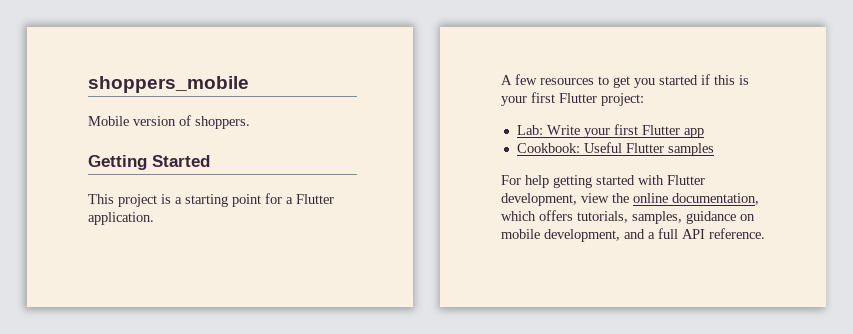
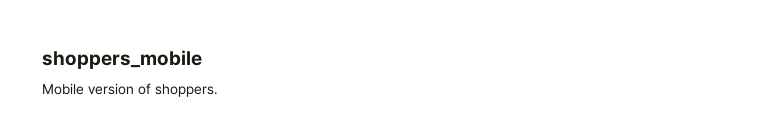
- Getting Started
- This project is a starting point for a Flutter application.
- A few resources to get you started if this is your first Flutter project:
- Lab: Write your first Flutter app
- Cookbook: Useful Flutter samples
- For help getting started with Flutter development, view the online documentation, which offers tutorials, samples, guidance on mobile development, and a full API reference.

